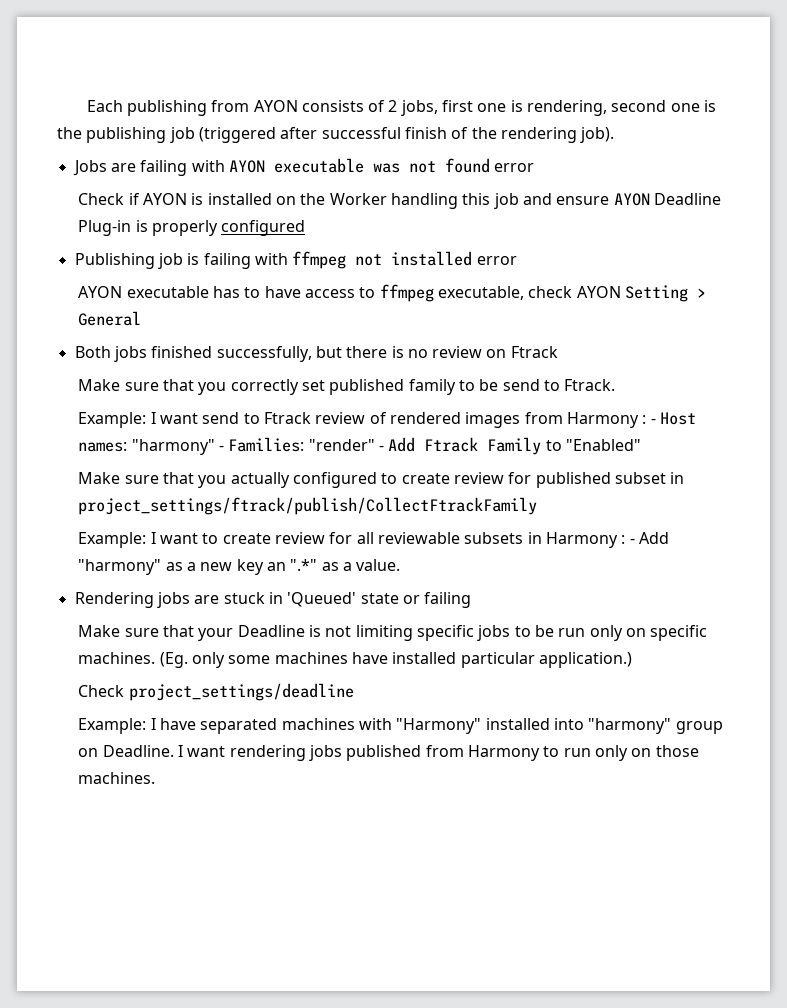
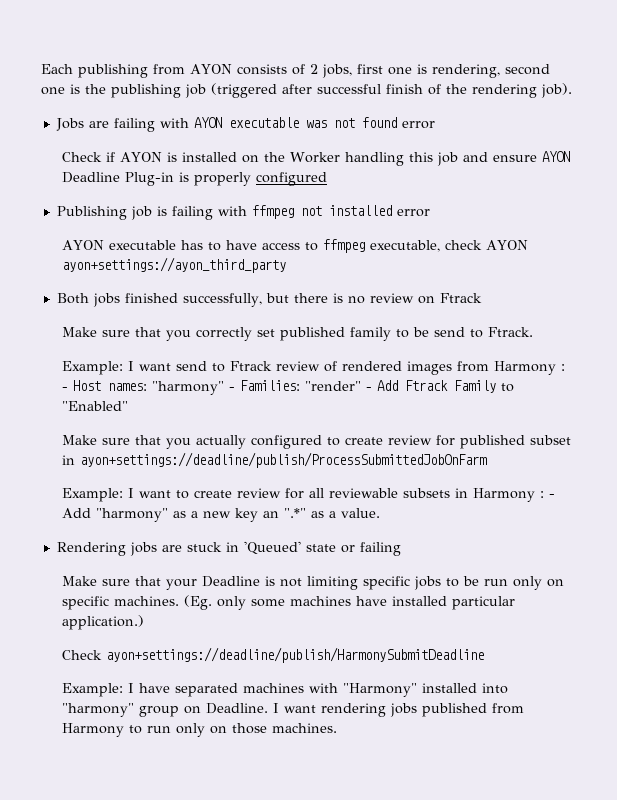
- AYON executable has to have access to ffmpeg executable, check AYON Setting > General
+ AYON executable has to have access to ffmpeg executable, check AYON ayon+settings://ayon_third_party
- Make sure that you actually configured to create review for published subset in project_settings/ftrack/publish/CollectFtrackFamily
+ Make sure that you actually configured to create review for published subset in ayon+settings://deadline/publish/ProcessSubmittedJobOnFarm
- Check project_settings/deadline
+ Check ayon+settings://deadline/publish/HarmonySubmitDeadline

